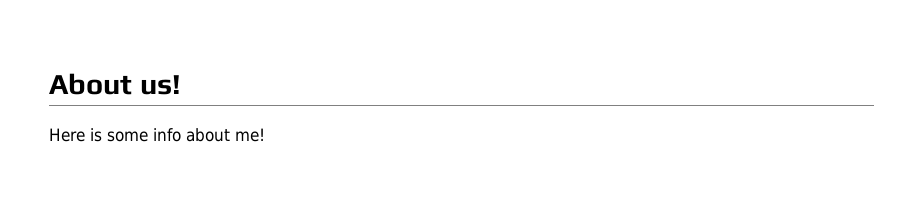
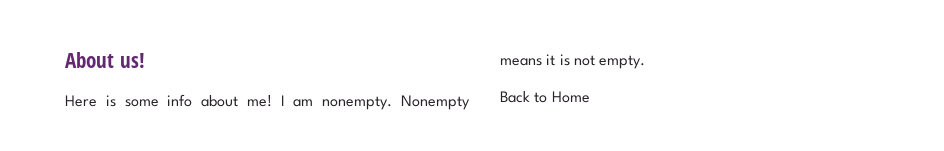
+ I am nonempty. Nonempty means it is not empty.
+ Back to Home

